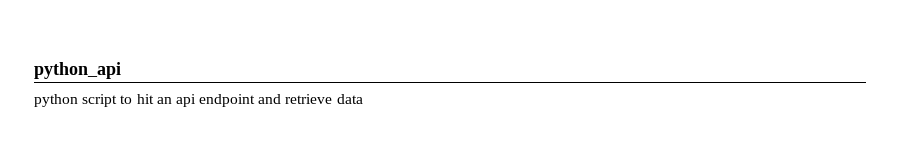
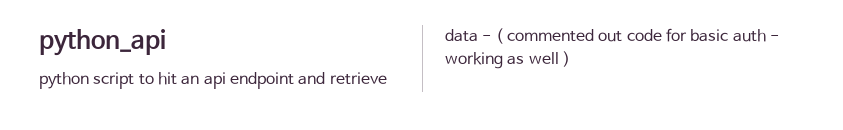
- python script to hit an api endpoint and retrieve data
+ python script to hit an api endpoint and retrieve data - ( commented out code for basic auth - working as well )

